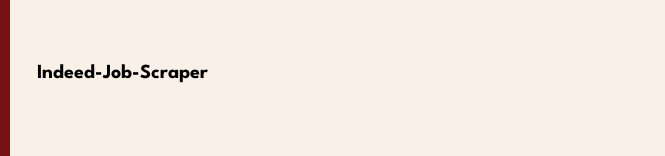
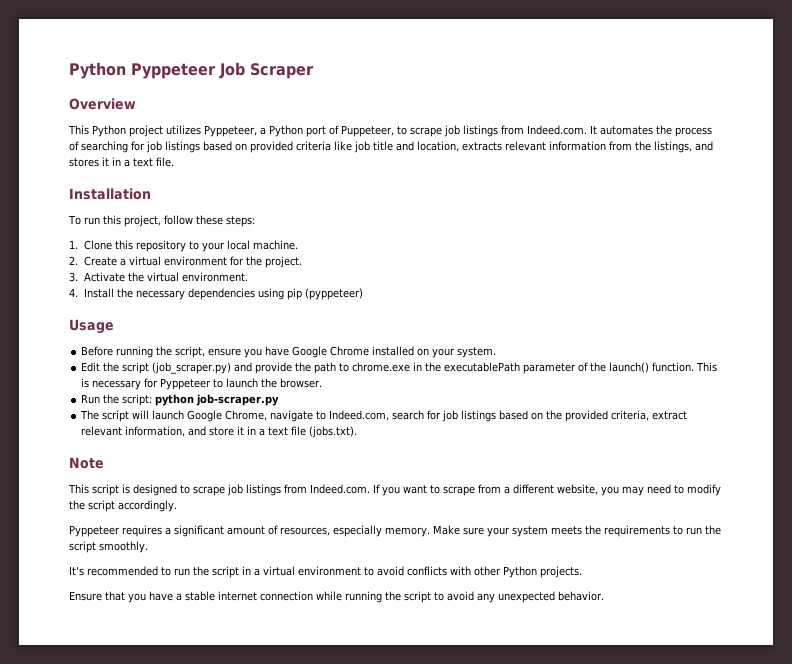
- Indeed-Job-Scraper
+ Python Pyppeteer Job Scraper
+ Overview
+ This Python project utilizes Pyppeteer, a Python port of Puppeteer, to scrape job listings from Indeed.com. It automates the process of searching for job listings based on provided criteria like job title and location, extracts relevant information from the listings, and stores it in a text file.
+ Installation
+ To run this project, follow these steps:
+ 1. Clone this repository to your local machine.
+ 2. Create a virtual environment for the project.
+ 3. Activate the virtual environment.
+ 4. Install the necessary dependencies using pip (pyppeteer)
+ Usage
+ Before running the script, ensure you have Google Chrome installed on your system.
+ Edit the script (job_scraper.py) and provide the path to chrome.exe in the executablePath parameter of the launch() function. This is necessary for Pyppeteer to launch the browser.
+ Run the script: python job-scraper.py
+ The script will launch Google Chrome, navigate to Indeed.com, search for job listings based on the provided criteria, extract relevant information, and store it in a text file (jobs.txt).
+ Note
+ This script is designed to scrape job listings from Indeed.com. If you want to scrape from a different website, you may need to modify the script accordingly.
+ Pyppeteer requires a significant amount of resources, especially memory. Make sure your system meets the requirements to run the script smoothly.
+ It's recommended to run the script in a virtual environment to avoid conflicts with other Python projects.
+ Ensure that you have a stable internet connection while running the script to avoid any unexpected behavior.

